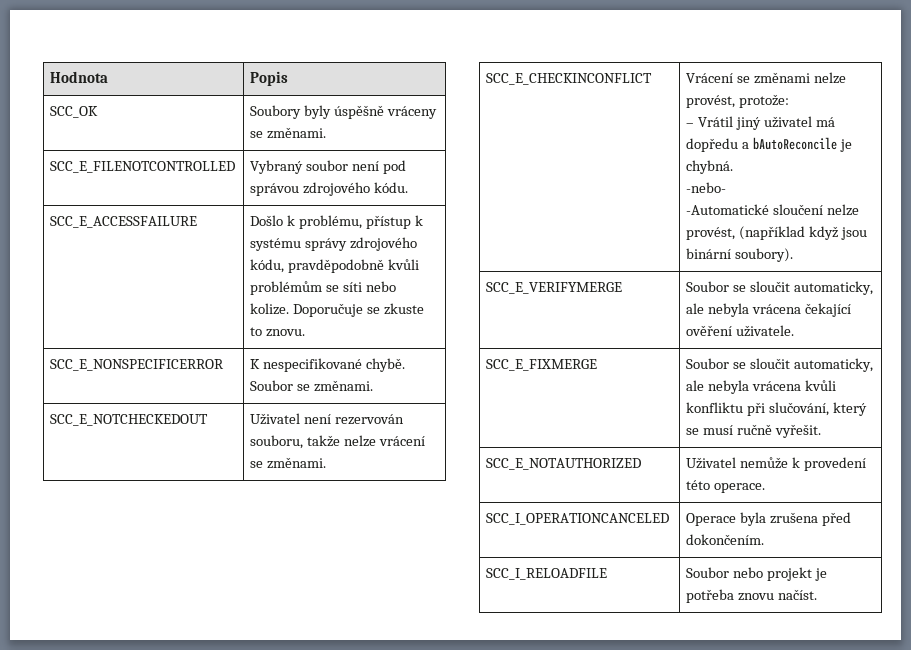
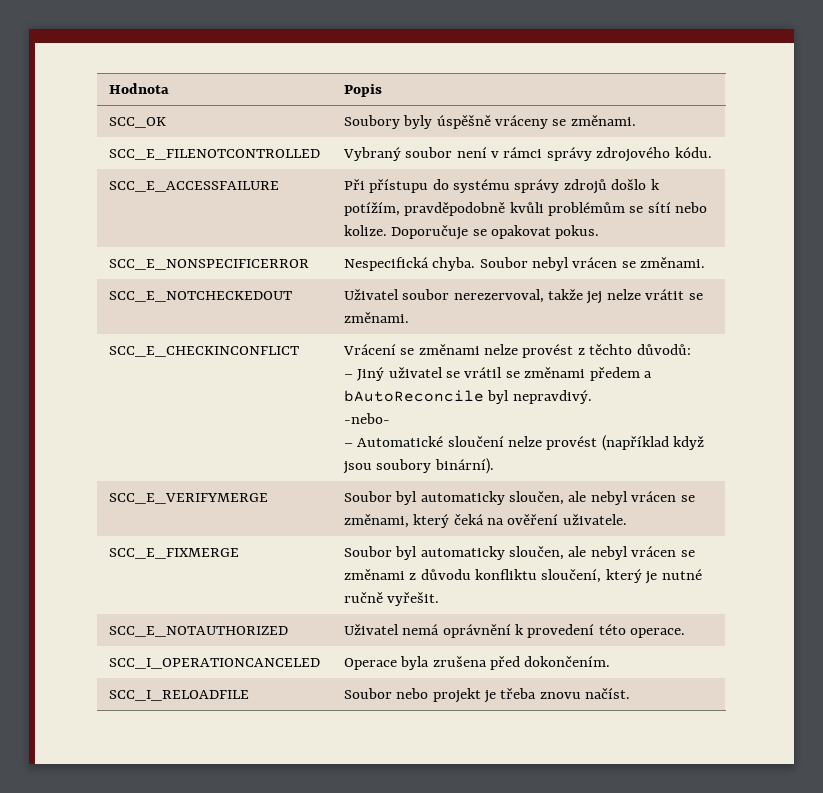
- SCC_E_FILENOTCONTROLLED | Vybraný soubor není pod správou zdrojového kódu.
+ SCC_E_FILENOTCONTROLLED | Vybraný soubor není v rámci správy zdrojového kódu.
- SCC_E_ACCESSFAILURE | Došlo k problému, přístup k systému správy zdrojového kódu, pravděpodobně kvůli problémům se síti nebo kolize. Doporučuje se zkuste to znovu.
- SCC_E_NONSPECIFICERROR | K nespecifikované chybě. Soubor se změnami.
- SCC_E_NOTCHECKEDOUT | Uživatel není rezervován souboru, takže nelze vrácení se změnami.
+ SCC_E_ACCESSFAILURE | Při přístupu do systému správy zdrojů došlo k potížím, pravděpodobně kvůli problémům se sítí nebo kolize. Doporučuje se opakovat pokus.
+ SCC_E_NONSPECIFICERROR | Nespecifická chyba. Soubor nebyl vrácen se změnami.
+ SCC_E_NOTCHECKEDOUT | Uživatel soubor nerezervoval, takže jej nelze vrátit se změnami.
- SCC_E_CHECKINCONFLICT | Vrácení se změnami nelze provést, protože:
- – Vrátil jiný uživatel má dopředu a bAutoReconcile je chybná.
+ SCC_E_CHECKINCONFLICT | Vrácení se změnami nelze provést z těchto důvodů:
+ – Jiný uživatel se vrátil se změnami předem a bAutoReconcile byl nepravdivý.
  -nebo-
- -Automatické sloučení nelze provést, (například když jsou binární soubory).
+ – Automatické sloučení nelze provést (například když jsou soubory binární).
- SCC_E_VERIFYMERGE | Soubor se sloučit automaticky, ale nebyla vrácena čekající ověření uživatele.
- SCC_E_FIXMERGE | Soubor se sloučit automaticky, ale nebyla vrácena kvůli konfliktu při slučování, který se musí ručně vyřešit.
+ SCC_E_VERIFYMERGE | Soubor byl automaticky sloučen, ale nebyl vrácen se změnami, který čeká na ověření uživatele.
+ SCC_E_FIXMERGE | Soubor byl automaticky sloučen, ale nebyl vrácen se změnami z důvodu konfliktu sloučení, který je nutné ručně vyřešit.
- SCC_E_NOTAUTHORIZED | Uživatel nemůže k provedení této operace.
+ SCC_E_NOTAUTHORIZED | Uživatel nemá oprávnění k provedení této operace.
- SCC_I_RELOADFILE | Soubor nebo projekt je potřeba znovu načíst.
+ SCC_I_RELOADFILE | Soubor nebo projekt je třeba znovu načíst.

